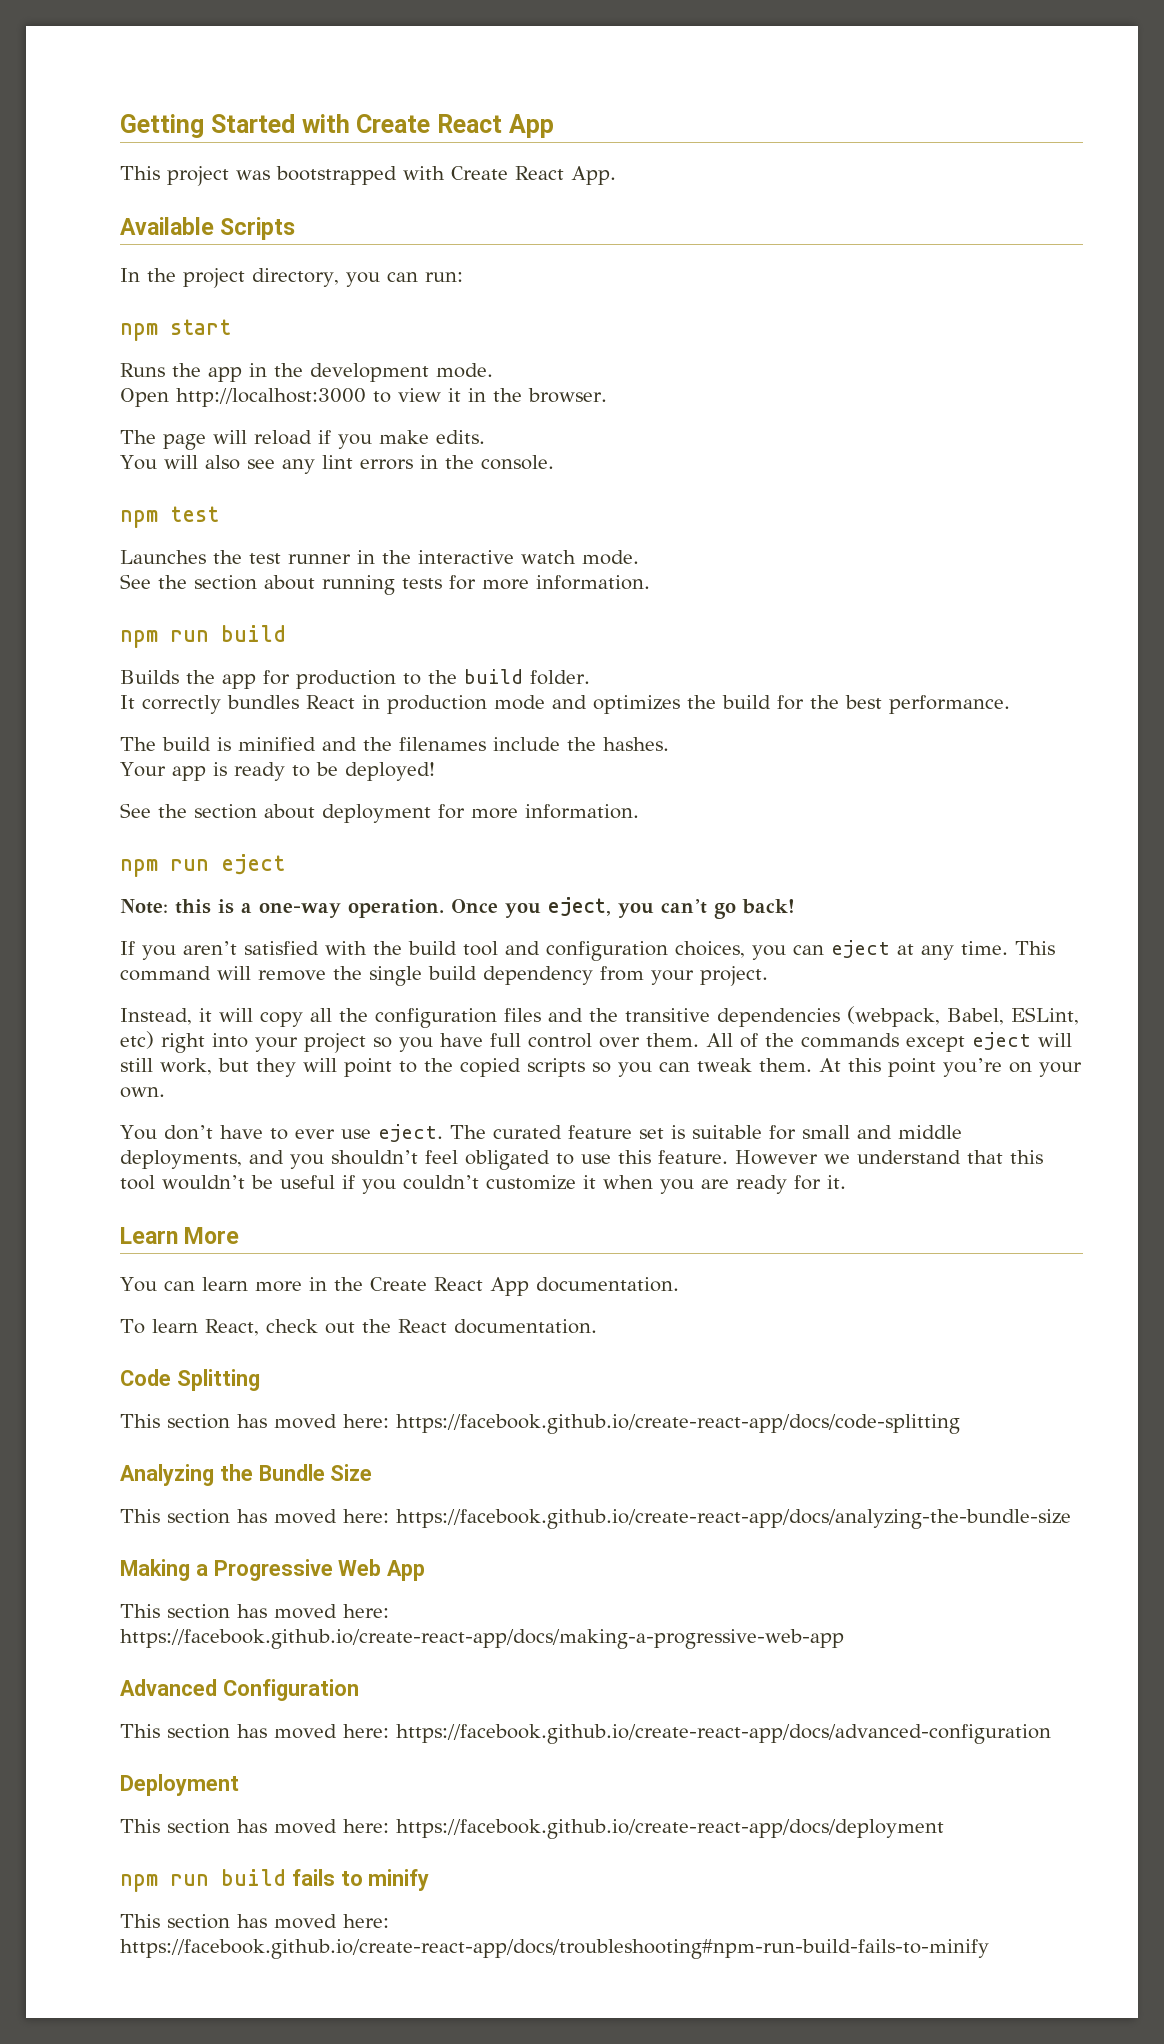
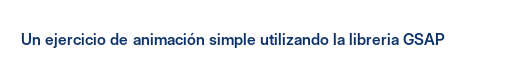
- Getting Started with Create React App
- This project was bootstrapped with Create React App.
- Available Scripts
- In the project directory, you can run:
- npm start
- Runs the app in the development mode.
- Open http://localhost:3000 to view it in the browser.
- The page will reload if you make edits.
- You will also see any lint errors in the console.
- npm test
- Launches the test runner in the interactive watch mode.
- See the section about running tests for more information.
- npm run build
- Builds the app for production to the build folder.
- It correctly bundles React in production mode and optimizes the build for the best performance.
- The build is minified and the filenames include the hashes.
- Your app is ready to be deployed!
- See the section about deployment for more information.
- npm run eject
- Note: this is a one-way operation. Once you eject, you can’t go back!
- If you aren’t satisfied with the build tool and configuration choices, you can eject at any time. This command will remove the single build dependency from your project.
- Instead, it will copy all the configuration files and the transitive dependencies (webpack, Babel, ESLint, etc) right into your project so you have full control over them. All of the commands except eject will still work, but they will point to the copied scripts so you can tweak them. At this point you’re on your own.
- You don’t have to ever use eject. The curated feature set is suitable for small and middle deployments, and you shouldn’t feel obligated to use this feature. However we understand that this tool wouldn’t be useful if you couldn’t customize it when you are ready for it.
- Learn More
- You can learn more in the Create React App documentation.
- To learn React, check out the React documentation.
- Code Splitting
- This section has moved here: https://facebook.github.io/create-react-app/docs/code-splitting
- Analyzing the Bundle Size
- This section has moved here: https://facebook.github.io/create-react-app/docs/analyzing-the-bundle-size
- Making a Progressive Web App
- This section has moved here: https://facebook.github.io/create-react-app/docs/making-a-progressive-web-app
- Advanced Configuration
- This section has moved here: https://facebook.github.io/create-react-app/docs/advanced-configuration
- Deployment
- This section has moved here: https://facebook.github.io/create-react-app/docs/deployment
- npm run build fails to minify
- This section has moved here: https://facebook.github.io/create-react-app/docs/troubleshooting#npm-run-build-fails-to-minify
+ Un ejercicio de animación simple utilizando la libreria GSAP

